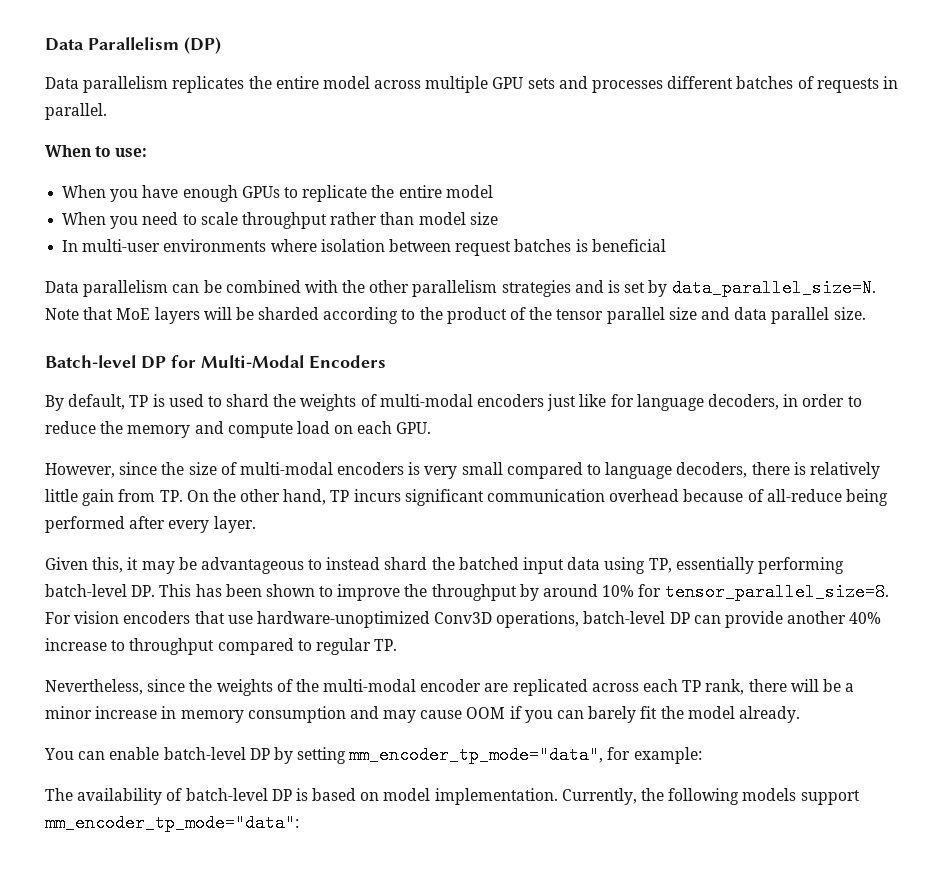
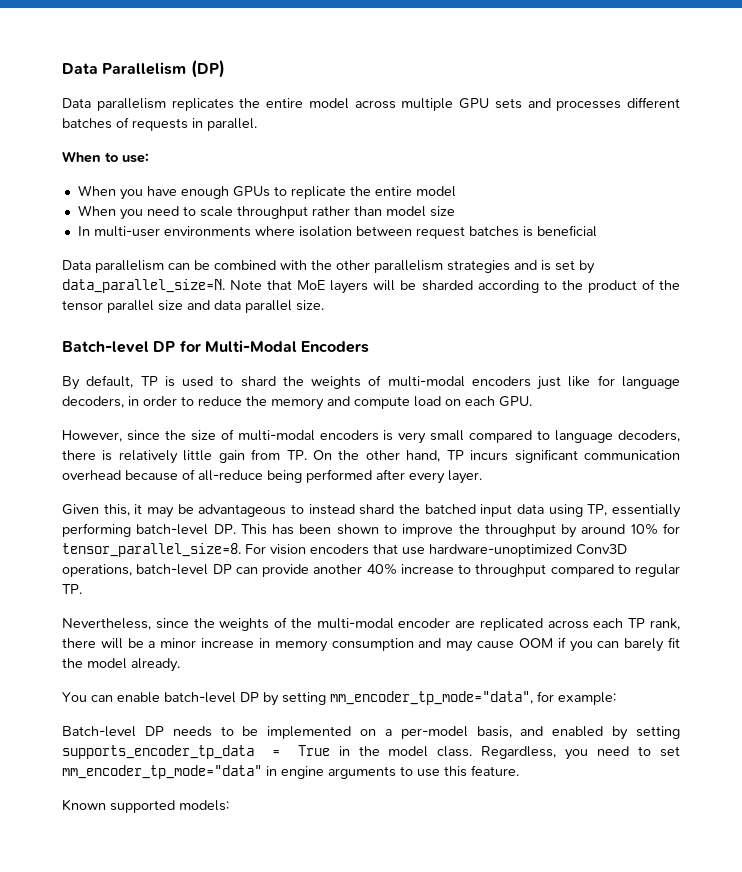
- The availability of batch-level DP is based on model implementation. Currently, the following models support mm_encoder_tp_mode="data":
+ Batch-level DP needs to be implemented on a per-model basis, and enabled by setting supports_encoder_tp_data = True in the model class. Regardless, you need to set mm_encoder_tp_mode="data" in engine arguments to use this feature.
+ Known supported models:

